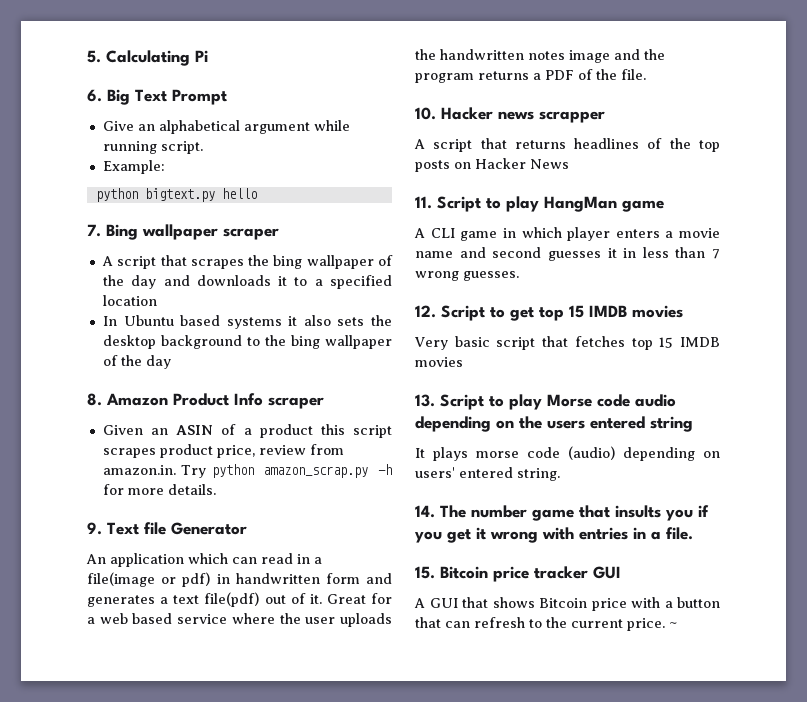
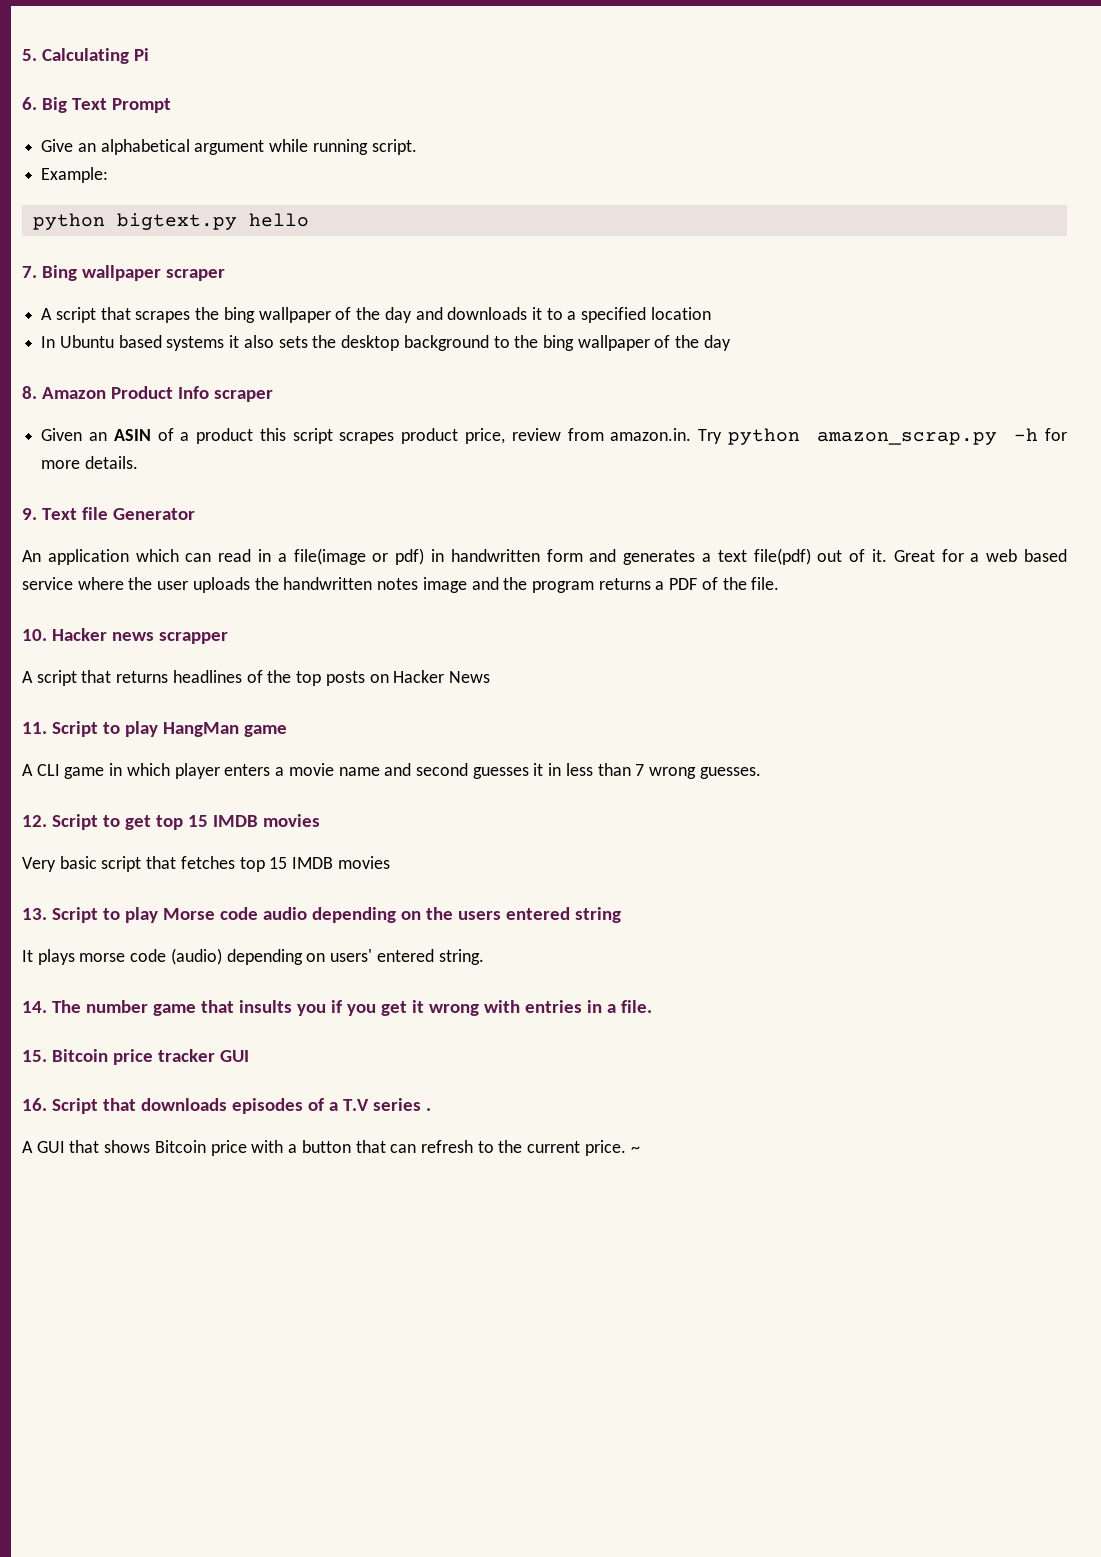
+ 16. Script that downloads episodes of a T.V series .

